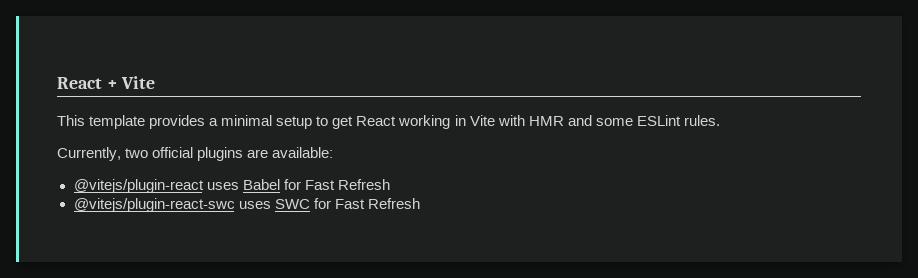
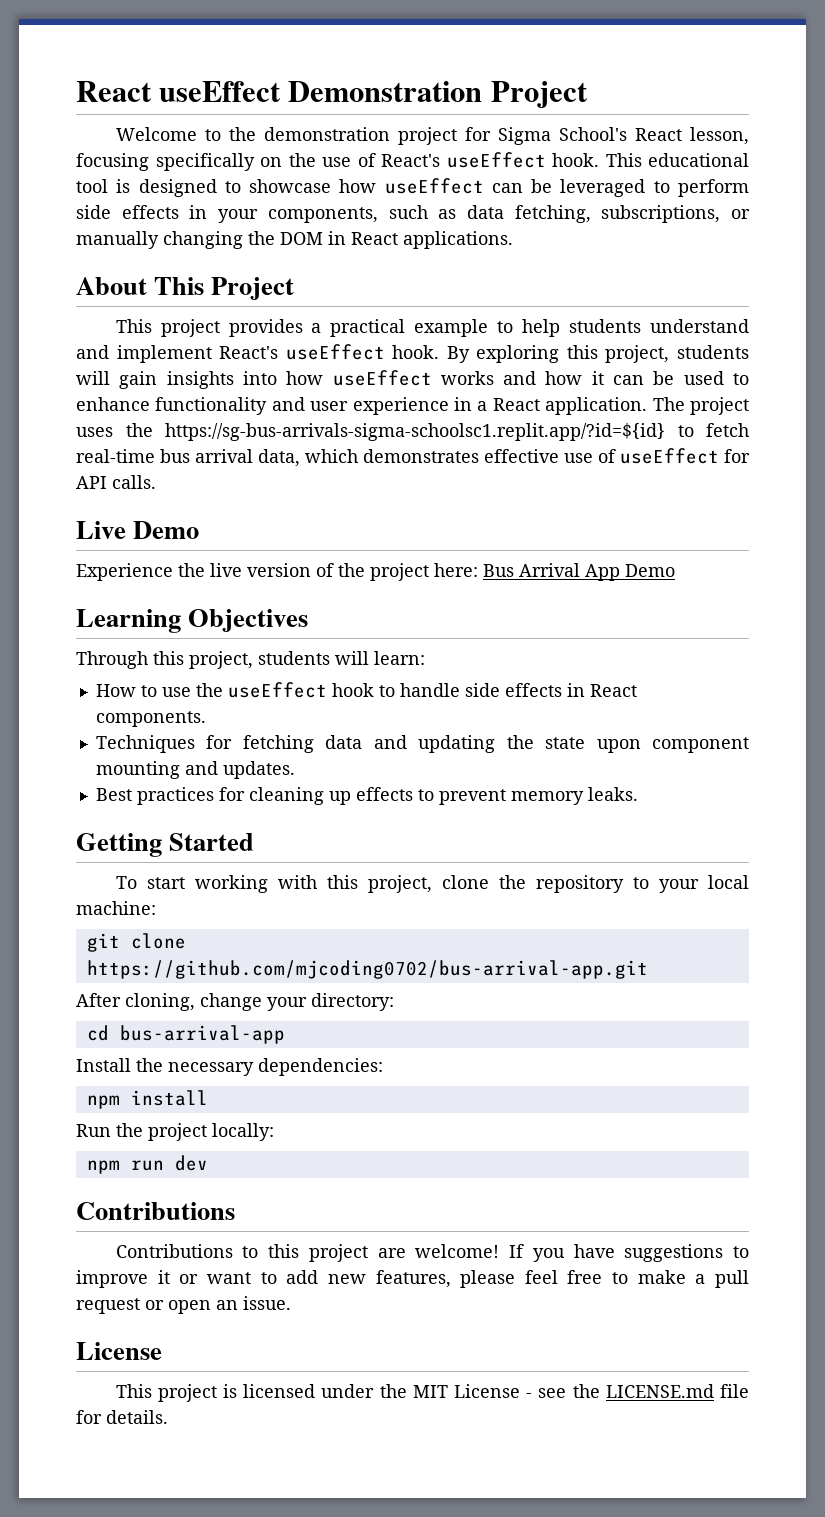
- React + Vite
- This template provides a minimal setup to get React working in Vite with HMR and some ESLint rules.
- Currently, two official plugins are available:
- @vitejs/plugin-react uses Babel for Fast Refresh
- @vitejs/plugin-react-swc uses SWC for Fast Refresh
+ React useEffect Demonstration Project
+ Welcome to the demonstration project for Sigma School's React lesson, focusing specifically on the use of React's useEffect hook. This educational tool is designed to showcase how useEffect can be leveraged to perform side effects in your components, such as data fetching, subscriptions, or manually changing the DOM in React applications.
+ About This Project
+ This project provides a practical example to help students understand and implement React's useEffect hook. By exploring this project, students will gain insights into how useEffect works and how it can be used to enhance functionality and user experience in a React application. The project uses the https://sg-bus-arrivals-sigma-schoolsc1.replit.app/?id=${id} to fetch real-time bus arrival data, which demonstrates effective use of useEffect for API calls.
+ Live Demo
+ Experience the live version of the project here: Bus Arrival App Demo
+ Learning Objectives
+ Through this project, students will learn:
+ How to use the useEffect hook to handle side effects in React components.
+ Techniques for fetching data and updating the state upon component mounting and updates.
+ Best practices for cleaning up effects to prevent memory leaks.
+ Getting Started
+ To start working with this project, clone the repository to your local machine:
+ git clone https://github.com/mjcoding0702/bus-arrival-app.git
+ After cloning, change your directory:
+ cd bus-arrival-app
+ Install the necessary dependencies:
+ npm install
+ Run the project locally:
+ npm run dev
+ Contributions
+ Contributions to this project are welcome! If you have suggestions to improve it or want to add new features, please feel free to make a pull request or open an issue.
+ License
+ This project is licensed under the MIT License - see the LICENSE.md file for details.

